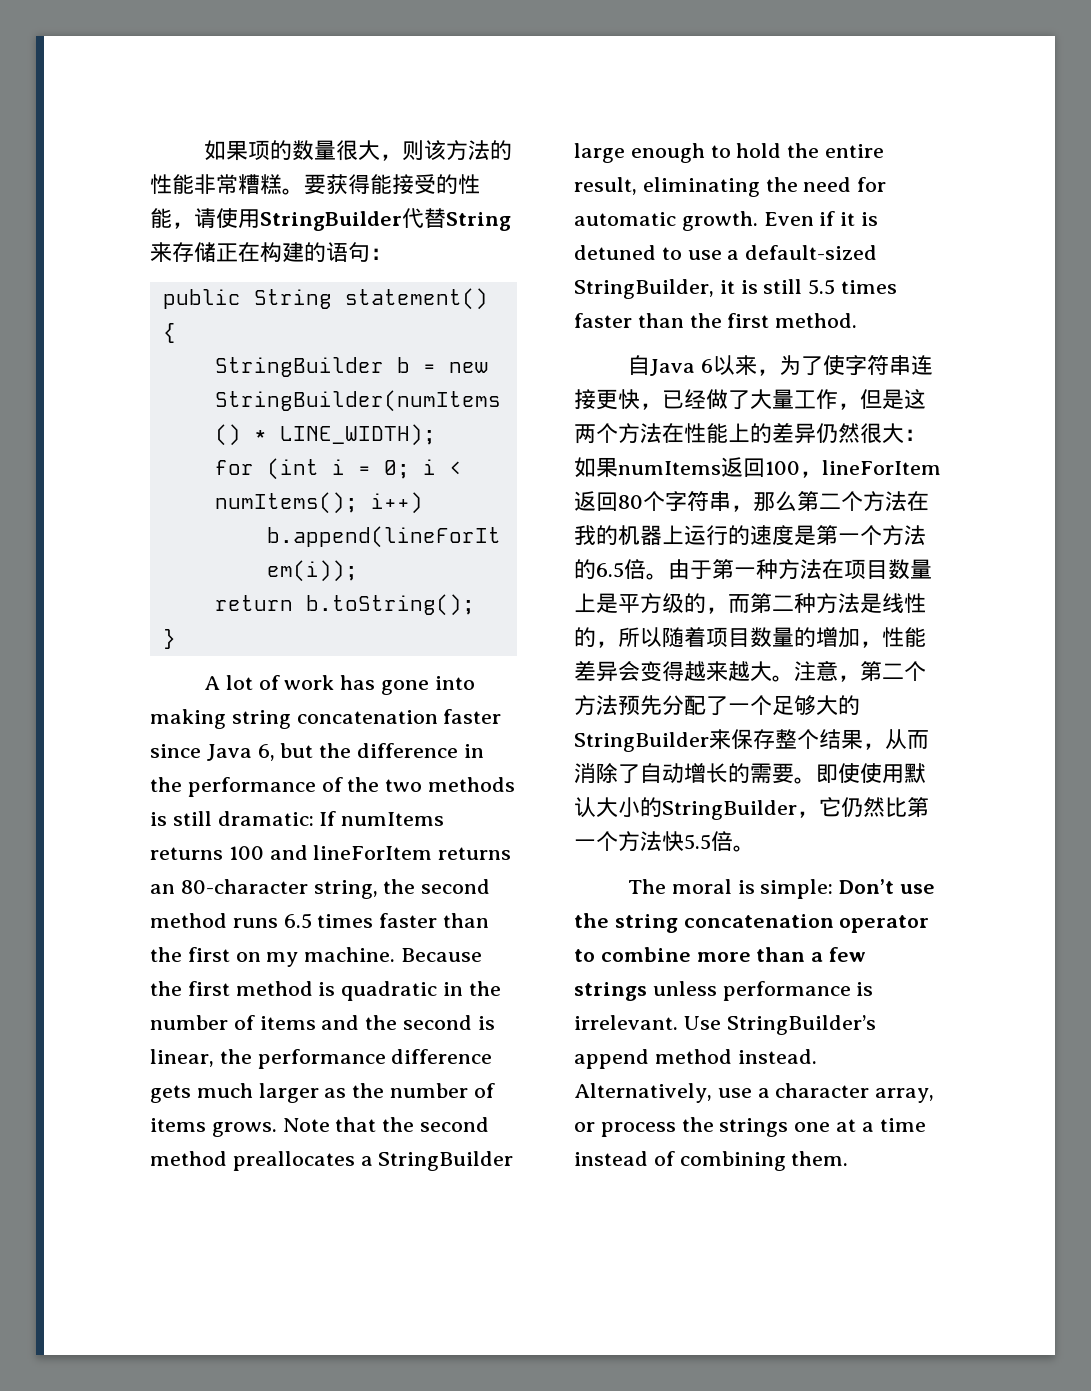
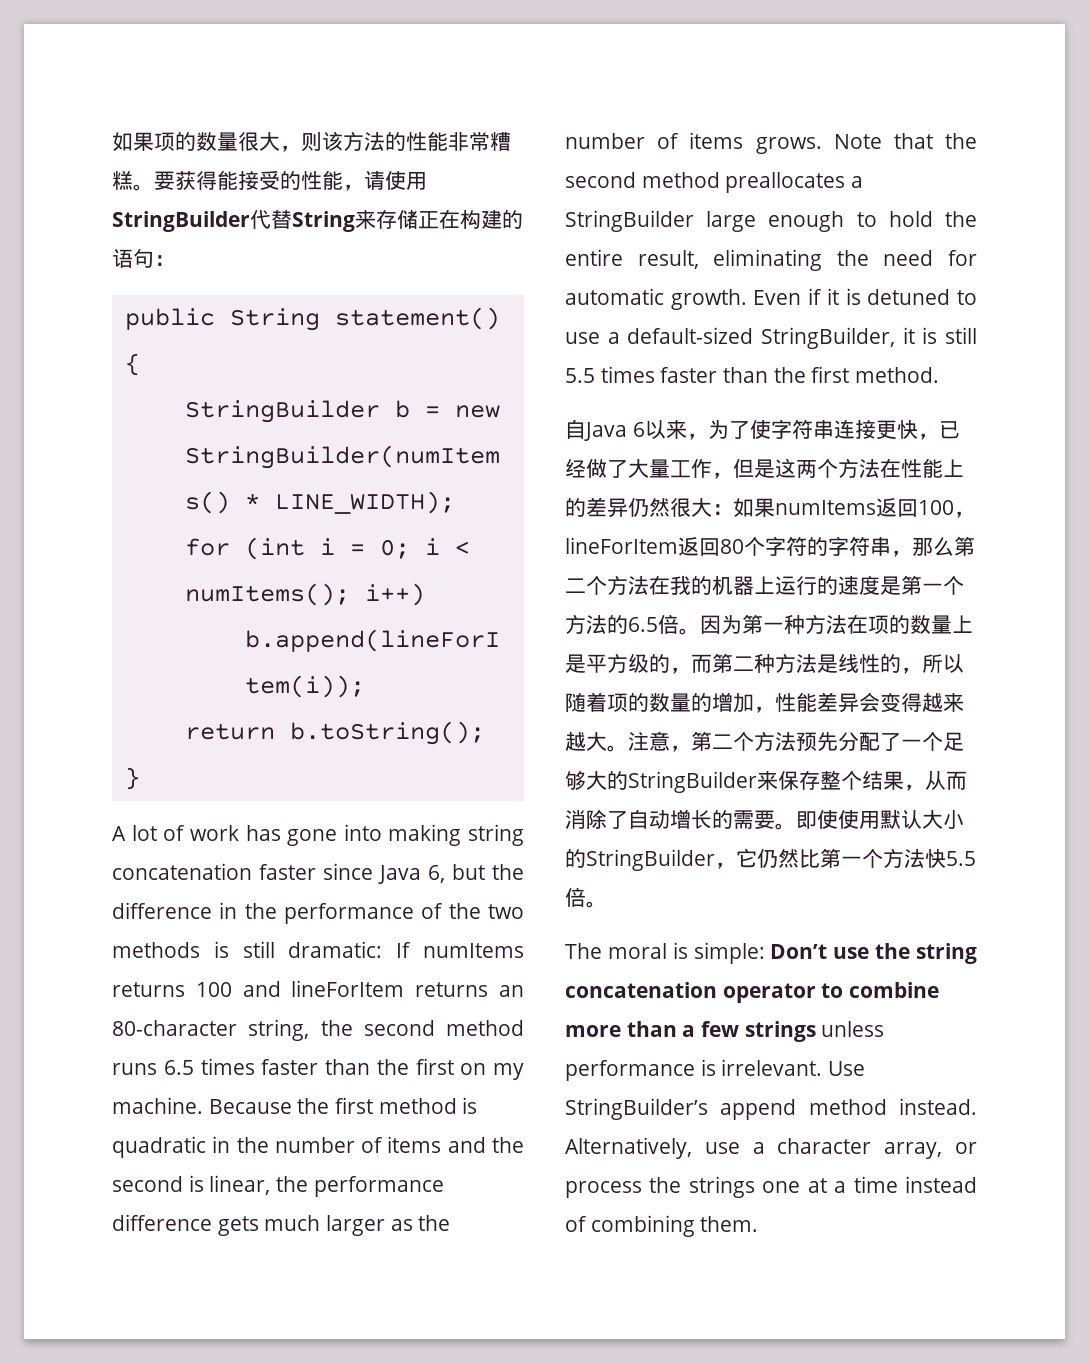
- 自Java 6以来，为了使字符串连接更快，已经做了大量工作，但是这两个方法在性能上的差异仍然很大：如果numItems返回100，lineForItem返回80个字符串，那么第二个方法在我的机器上运行的速度是第一个方法的6.5倍。
+ 自Java 6以来，为了使字符串连接更快，已经做了大量工作，但是这两个方法在性能上的差异仍然很大：如果numItems返回100，lineForItem返回80个字符的字符串，那么第二个方法在我的机器上运行的速度是第一个方法的6.5倍。
- 由于第一种方法在项目数量上是平方级的，而第二种方法是线性的，所以随着项目数量的增加，性能差异会变得越来越大。
+ 因为第一种方法在项的数量上是平方级的，而第二种方法是线性的，所以随着项的数量的增加，性能差异会变得越来越大。

